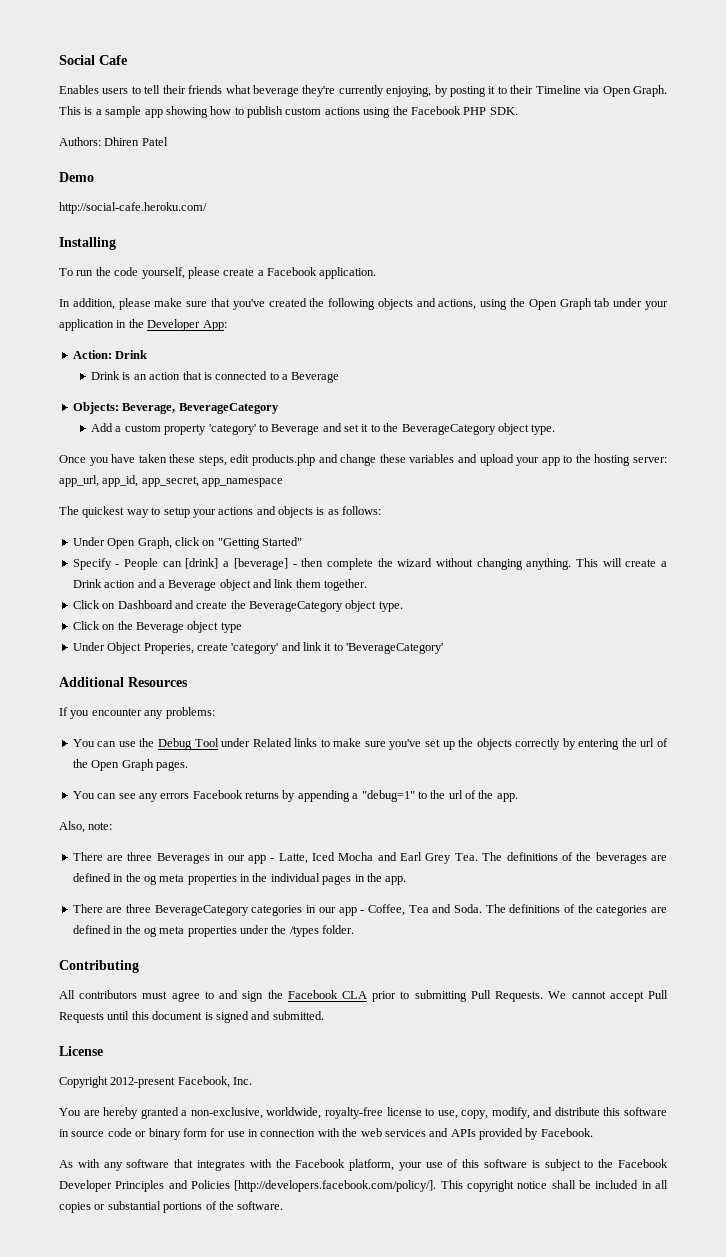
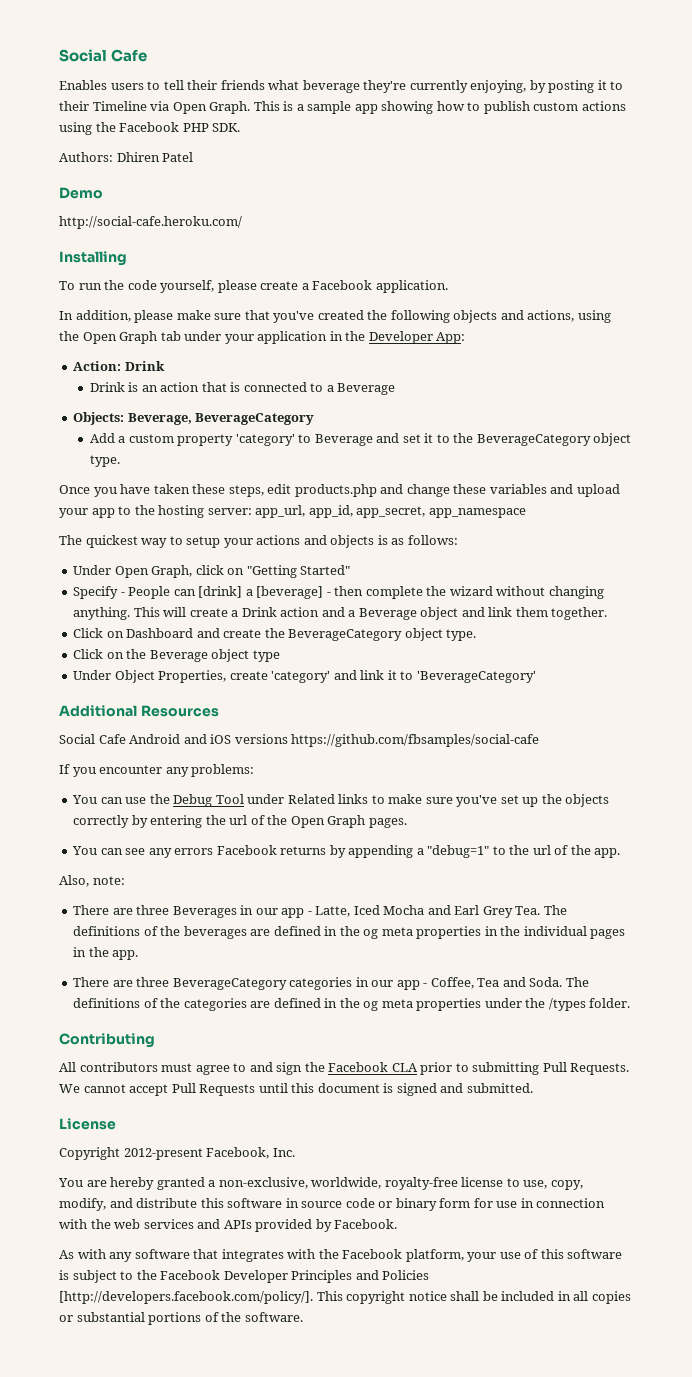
- Under Object Properies, create 'category' and link it to 'BeverageCategory'
+ Under Object Properties, create 'category' and link it to 'BeverageCategory'
+ Social Cafe Android and iOS versions https://github.com/fbsamples/social-cafe

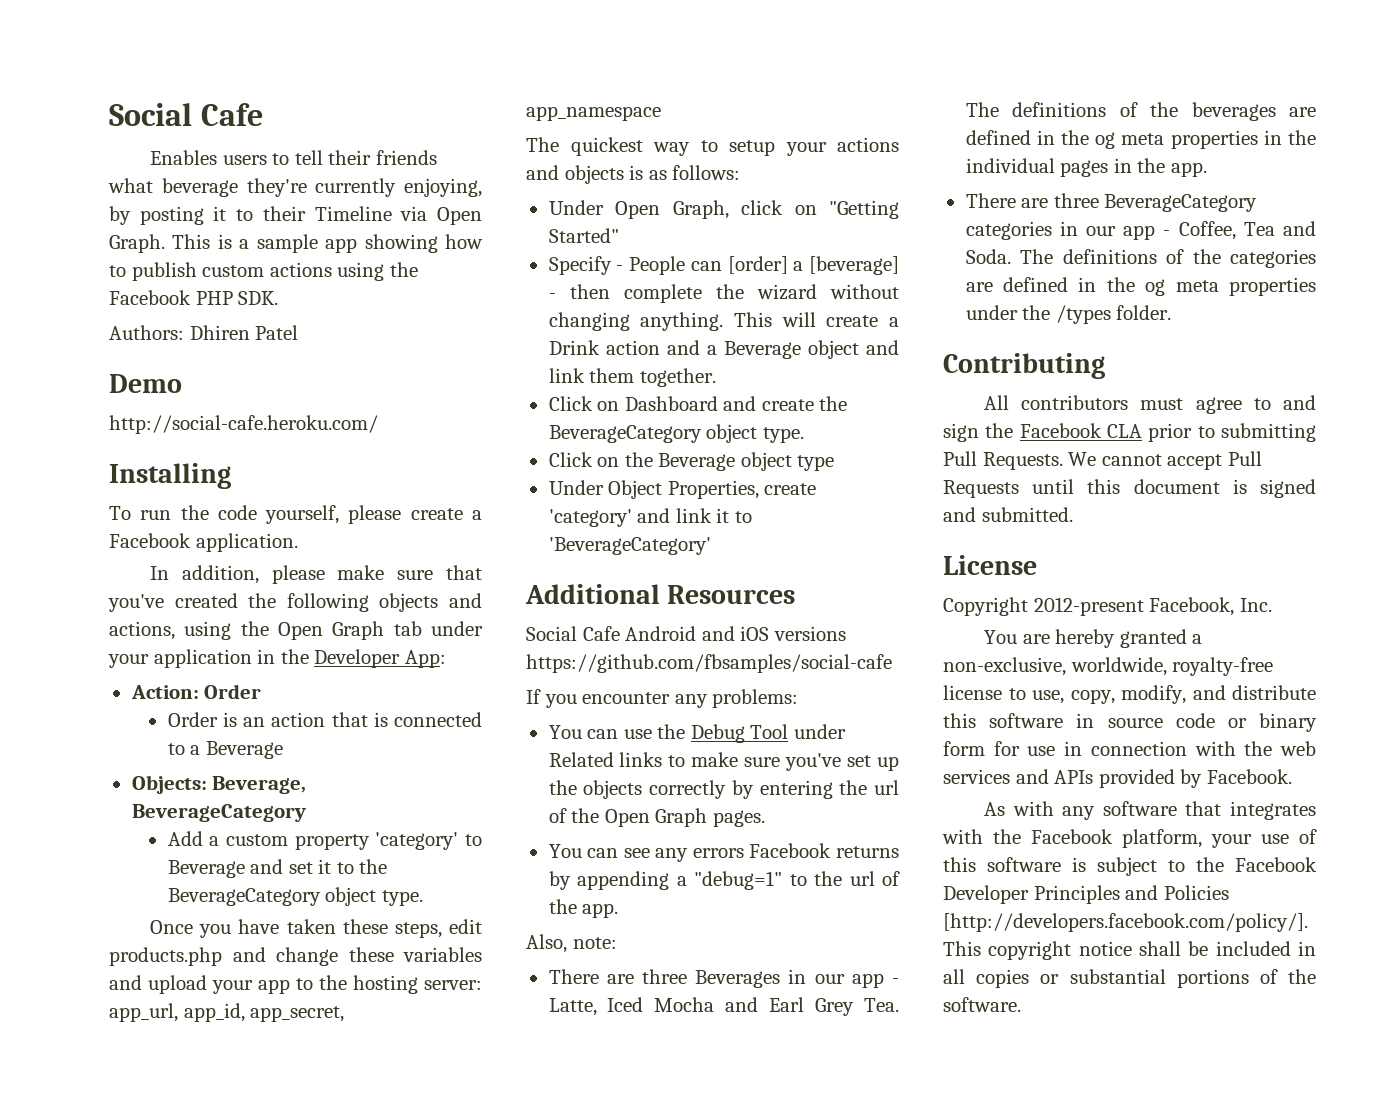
- Action: Drink
- Drink is an action that is connected to a Beverage
+ Action: Order
+ Order is an action that is connected to a Beverage
- Specify - People can [drink] a [beverage] - then complete the wizard without changing anything.
+ Specify - People can [order] a [beverage] - then complete the wizard without changing anything.

